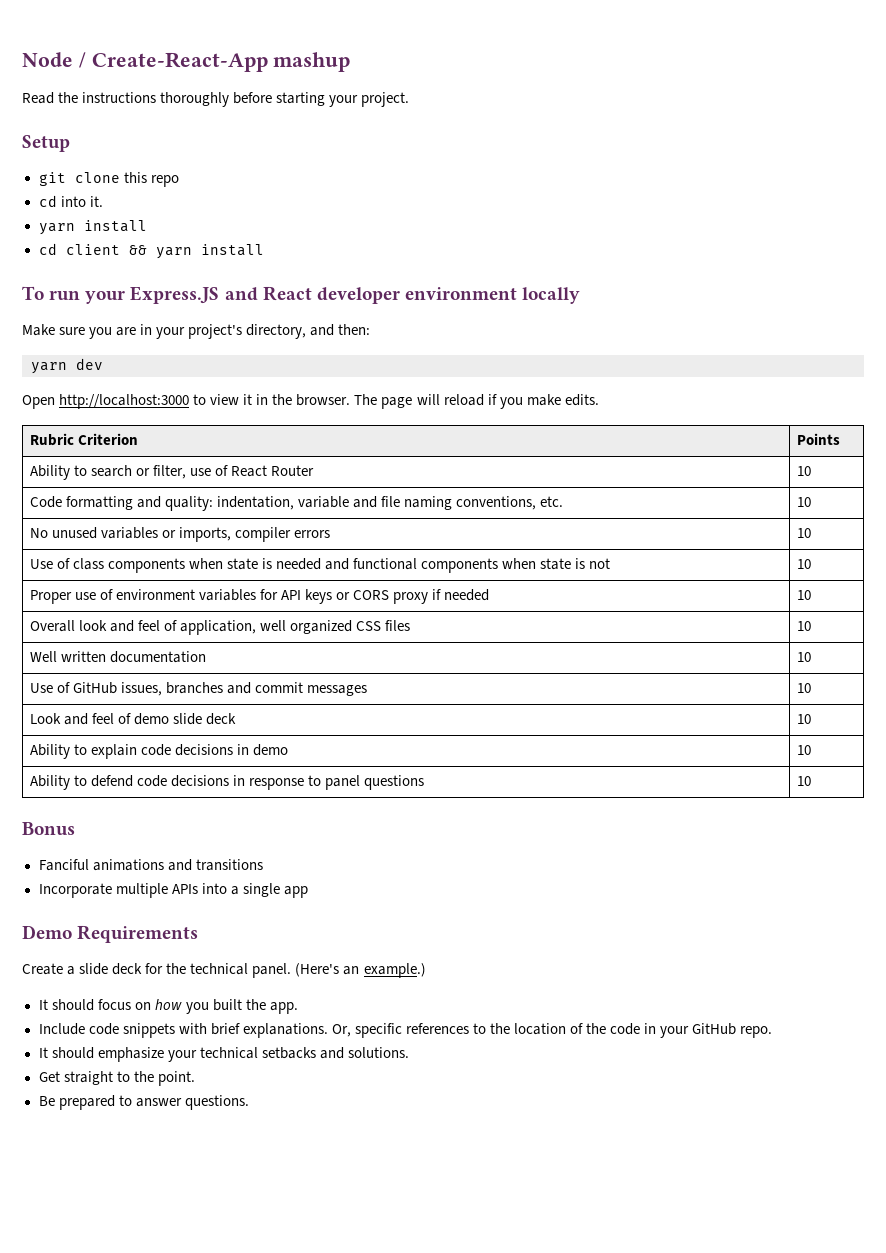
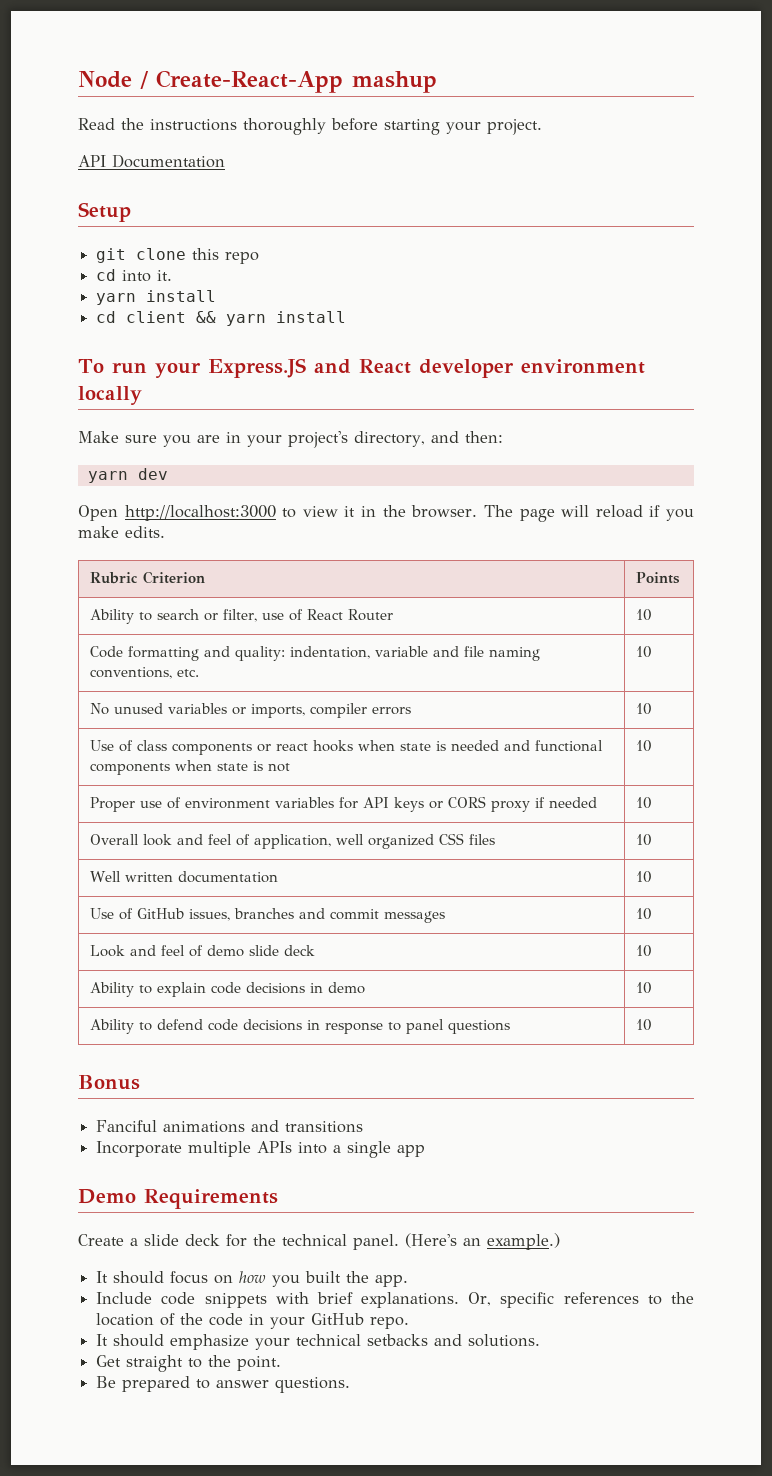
+ API Documentation
- Use of class components when state is needed and functional components when state is not | 10
+ Use of class components or react hooks when state is needed and functional components when state is not | 10

